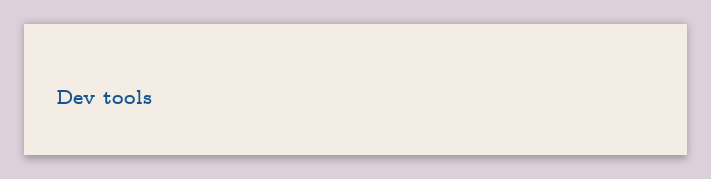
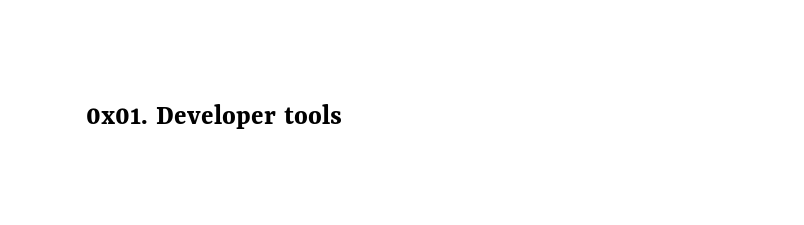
- Dev tools
+ 0x01. Developer tools

